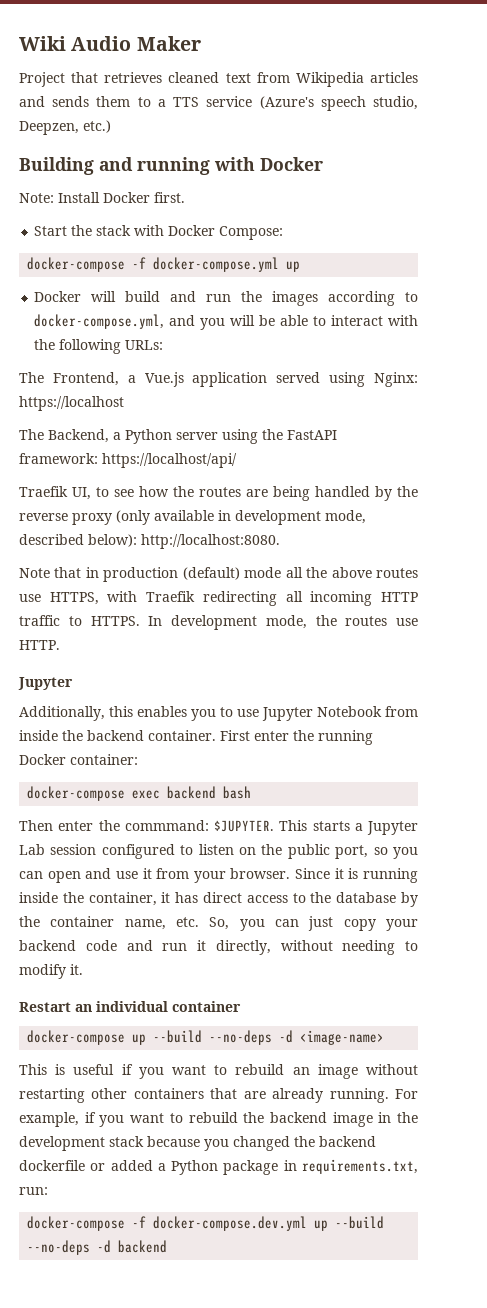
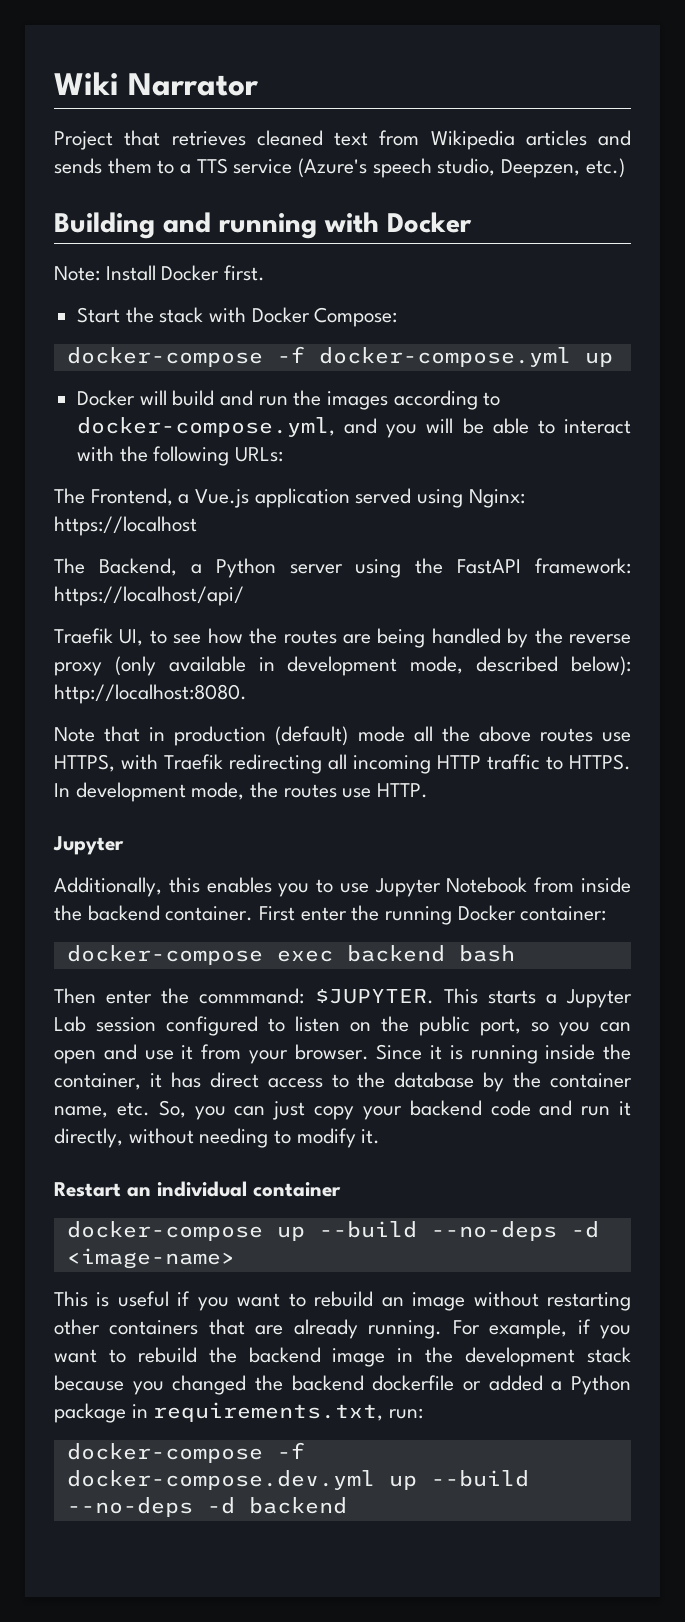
- Wiki Audio Maker
+ Wiki Narrator

